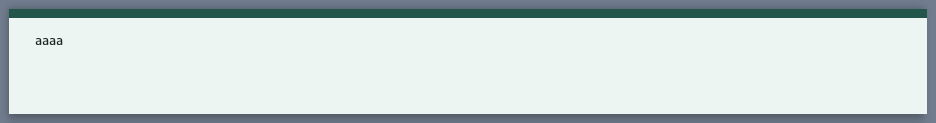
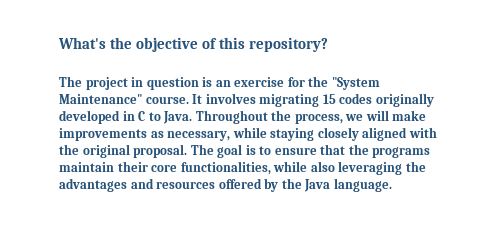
- aaaa
+ What's the objective of this repository?
+ The project in question is an exercise for the "System Maintenance" course. It involves migrating 15 codes originally developed in C to Java. Throughout the process, we will make improvements as necessary, while staying closely aligned with the original proposal. The goal is to ensure that the programs maintain their core functionalities, while also leveraging the advantages and resources offered by the Java language.

